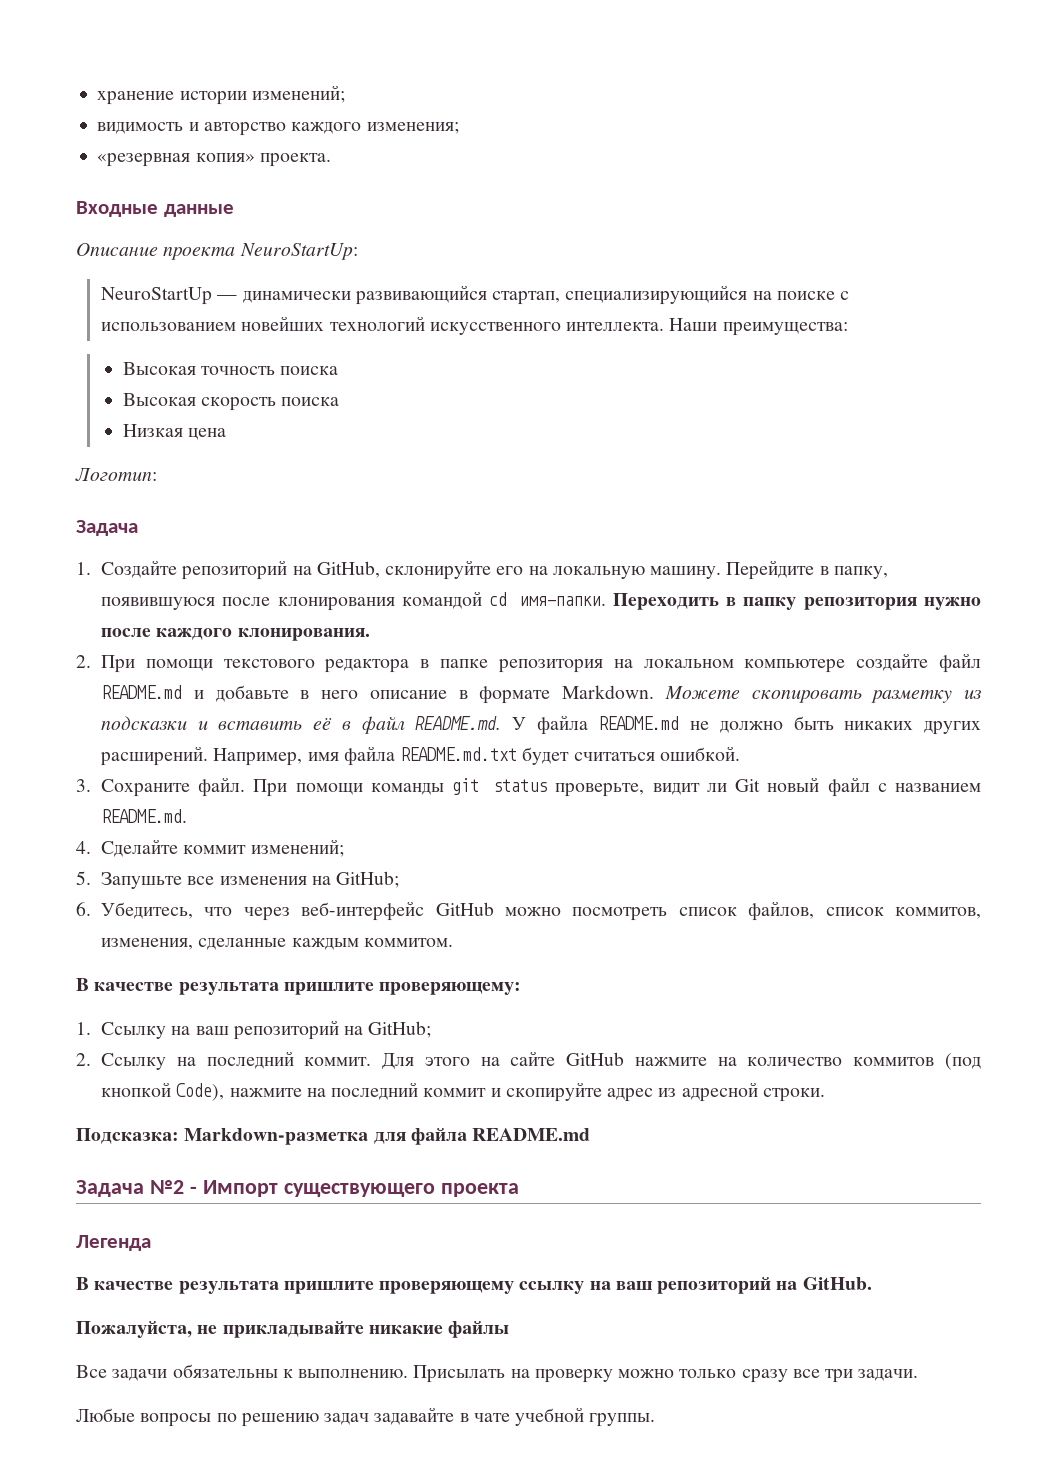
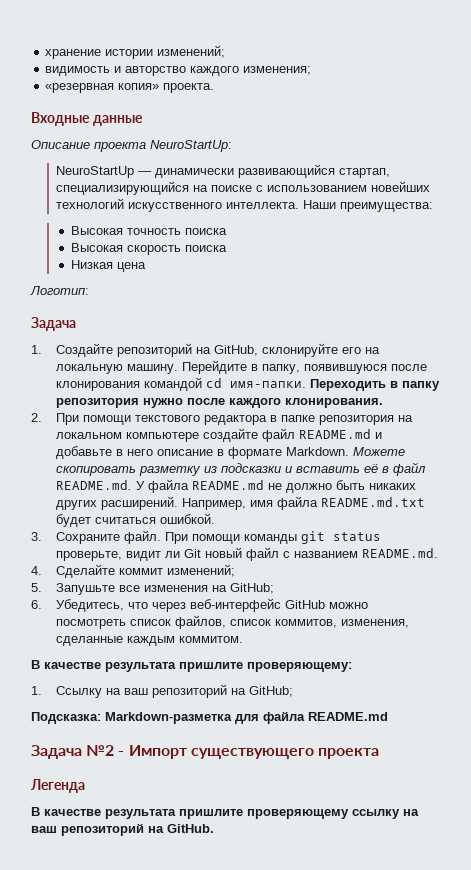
- 2. Ссылку на последний коммит. Для этого на сайте GitHub нажмите на количество коммитов (под кнопкой Code), нажмите на последний коммит и скопируйте адрес из адресной строки.
- Пожалуйста, не прикладывайте никакие файлы
- Все задачи обязательны к выполнению. Присылать на проверку можно только сразу все три задачи.
- Любые вопросы по решению задач задавайте в чате учебной группы.

